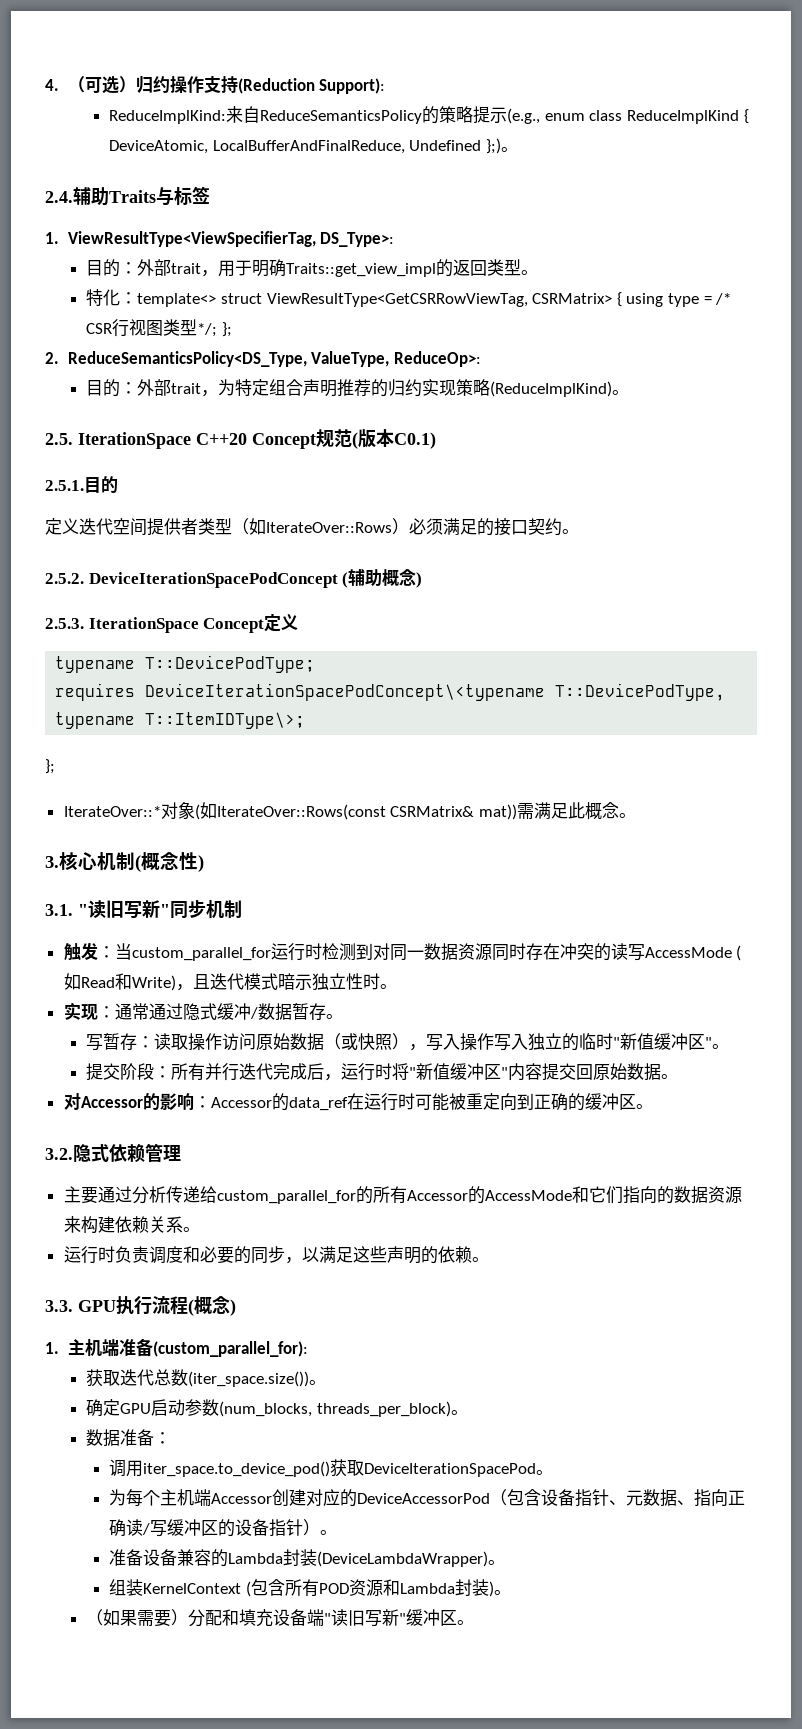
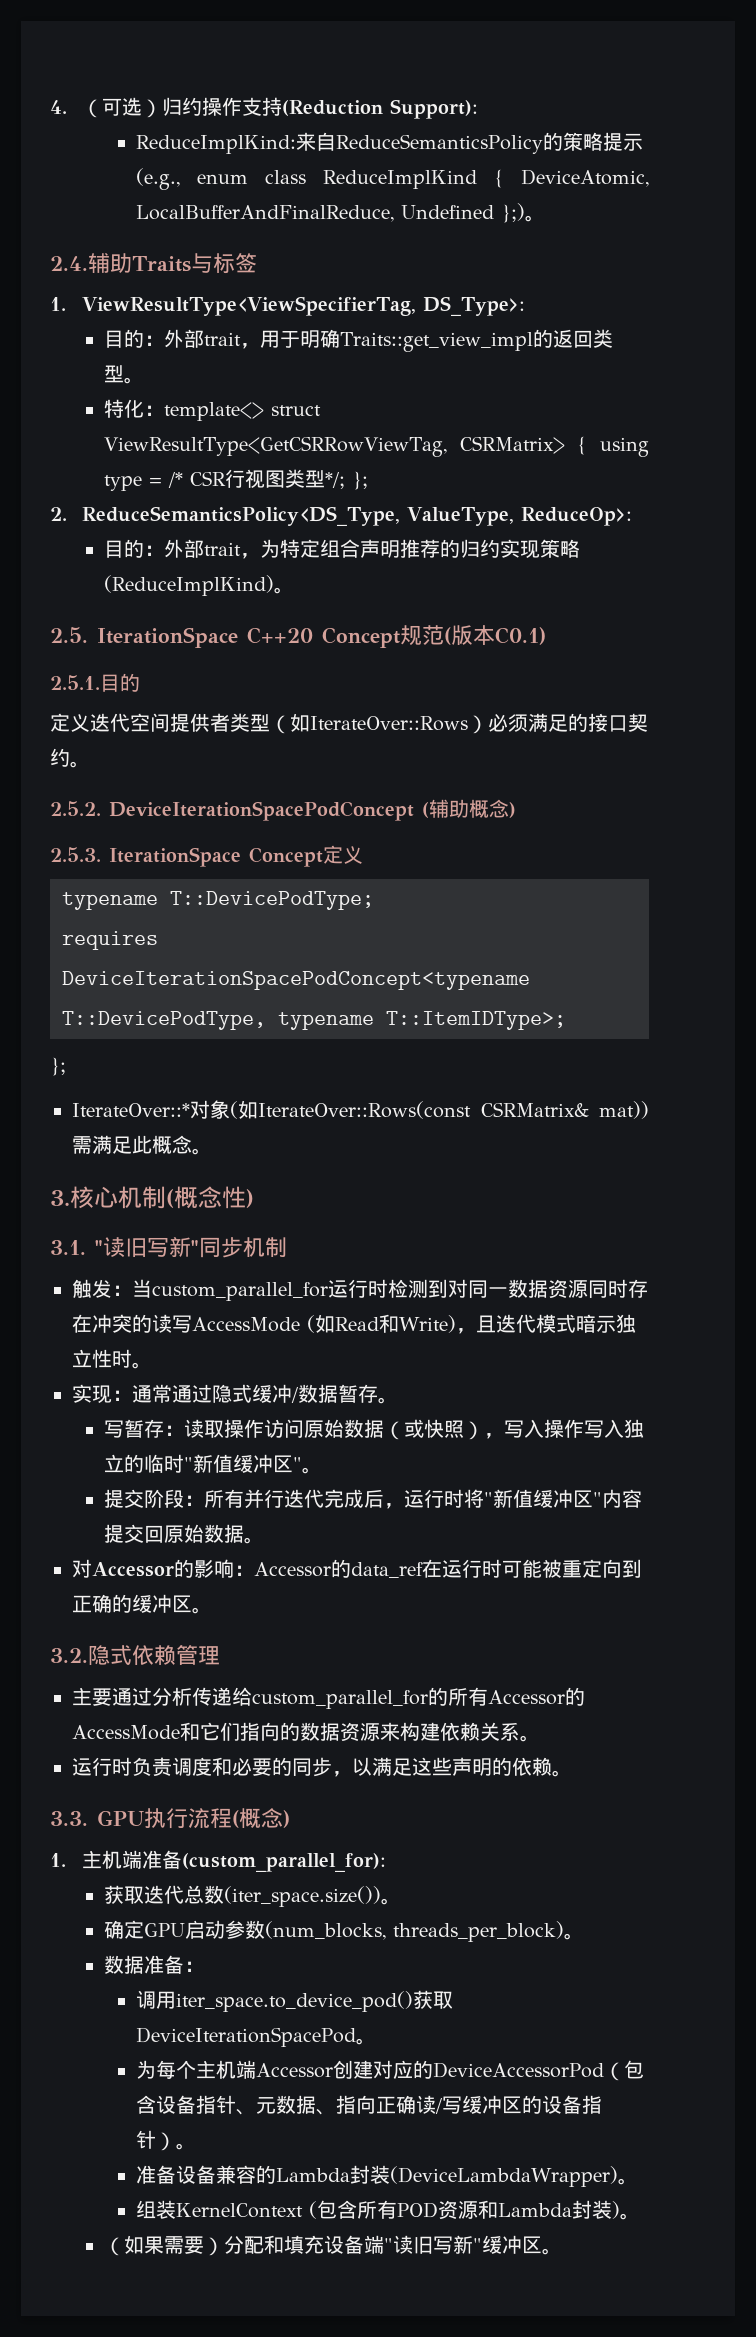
- requires DeviceIterationSpacePodConcept\<typename T::DevicePodType, typename T::ItemIDType\>;
+ requires DeviceIterationSpacePodConcept<typename T::DevicePodType, typename T::ItemIDType>;

